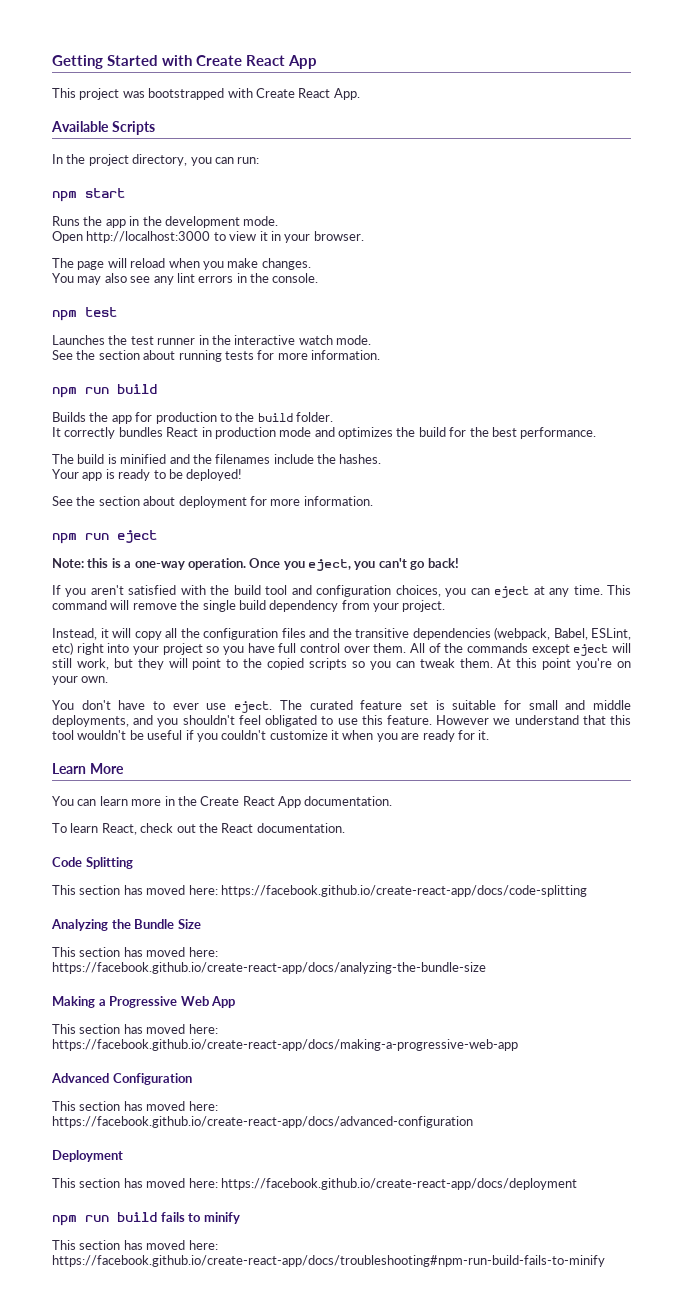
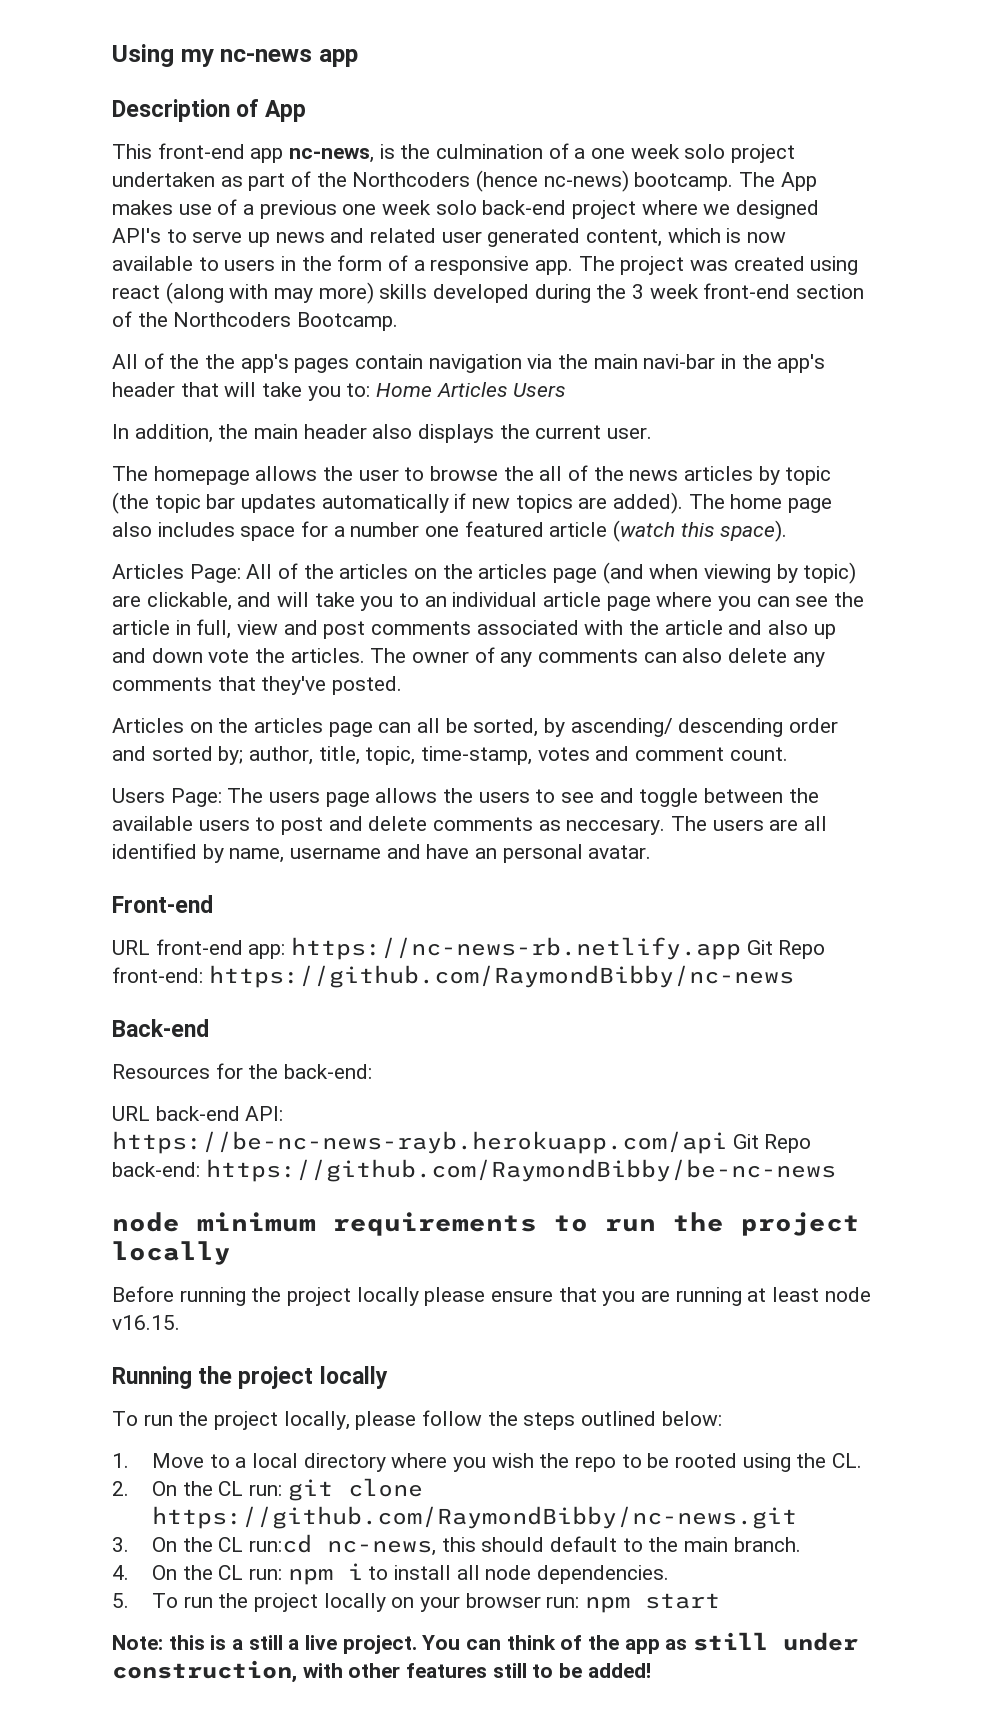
- Getting Started with Create React App
- This project was bootstrapped with Create React App.
- Available Scripts
- In the project directory, you can run:
- npm start
- Runs the app in the development mode.
- Open http://localhost:3000 to view it in your browser.
- The page will reload when you make changes.
- You may also see any lint errors in the console.
- npm test
- Launches the test runner in the interactive watch mode.
- See the section about running tests for more information.
- npm run build
- Builds the app for production to the build folder.
- It correctly bundles React in production mode and optimizes the build for the best performance.
- The build is minified and the filenames include the hashes.
- Your app is ready to be deployed!
- See the section about deployment for more information.
- npm run eject
- Note: this is a one-way operation. Once you eject, you can't go back!
- If you aren't satisfied with the build tool and configuration choices, you can eject at any time. This command will remove the single build dependency from your project.
- Instead, it will copy all the configuration files and the transitive dependencies (webpack, Babel, ESLint, etc) right into your project so you have full control over them. All of the commands except eject will still work, but they will point to the copied scripts so you can tweak them. At this point you're on your own.
- You don't have to ever use eject. The curated feature set is suitable for small and middle deployments, and you shouldn't feel obligated to use this feature. However we understand that this tool wouldn't be useful if you couldn't customize it when you are ready for it.
- Learn More
- You can learn more in the Create React App documentation.
- To learn React, check out the React documentation.
- Code Splitting
- This section has moved here: https://facebook.github.io/create-react-app/docs/code-splitting
- Analyzing the Bundle Size
- This section has moved here: https://facebook.github.io/create-react-app/docs/analyzing-the-bundle-size
- Making a Progressive Web App
- This section has moved here: https://facebook.github.io/create-react-app/docs/making-a-progressive-web-app
- Advanced Configuration
- This section has moved here: https://facebook.github.io/create-react-app/docs/advanced-configuration
- Deployment
- This section has moved here: https://facebook.github.io/create-react-app/docs/deployment
- npm run build fails to minify
- This section has moved here: https://facebook.github.io/create-react-app/docs/troubleshooting#npm-run-build-fails-to-minify
+ Using my nc-news app
+ Description of App
+ This front-end app nc-news, is the culmination of a one week solo project undertaken as part of the Northcoders (hence nc-news) bootcamp. The App makes use of a previous one week solo back-end project where we designed API's to serve up news and related user generated content, which is now available to users in the form of a responsive app. The project was created using react (along with may more) skills developed during the 3 week front-end section of the Northcoders Bootcamp.
+ All of the the app's pages contain navigation via the main navi-bar in the app's header that will take you to: Home Articles Users
+ In addition, the main header also displays the current user.
+ The homepage allows the user to browse the all of the news articles by topic (the topic bar updates automatically if new topics are added). The home page also includes space for a number one featured article (watch this space).
+ Articles Page: All of the articles on the articles page (and when viewing by topic) are clickable, and will take you to an individual article page where you can see the article in full, view and post comments associated with the article and also up and down vote the articles. The owner of any comments can also delete any comments that they've posted.
+ Articles on the articles page can all be sorted, by ascending/ descending order and sorted by; author, title, topic, time-stamp, votes and comment count.
+ Users Page: The users page allows the users to see and toggle between the available users to post and delete comments as neccesary. The users are all identified by name, username and have an personal avatar.
+ Front-end
+ URL front-end app: https://nc-news-rb.netlify.app Git Repo front-end: https://github.com/RaymondBibby/nc-news
+ Back-end
+ Resources for the back-end:
+ URL back-end API: https://be-nc-news-rayb.herokuapp.com/api Git Repo back-end: https://github.com/RaymondBibby/be-nc-news
+ node minimum requirements to run the project locally
+ Before running the project locally please ensure that you are running at least node v16.15.
+ Running the project locally
+ To run the project locally, please follow the steps outlined below:
+ 1. Move to a local directory where you wish the repo to be rooted using the CL.
+ 2. On the CL run: git clone https://github.com/RaymondBibby/nc-news.git
+ 3. On the CL run:cd nc-news, this should default to the main branch.
+ 4. On the CL run: npm i to install all node dependencies.
+ 5. To run the project locally on your browser run: npm start
+ Note: this is a still a live project. You can think of the app as still under construction, with other features still to be added!

